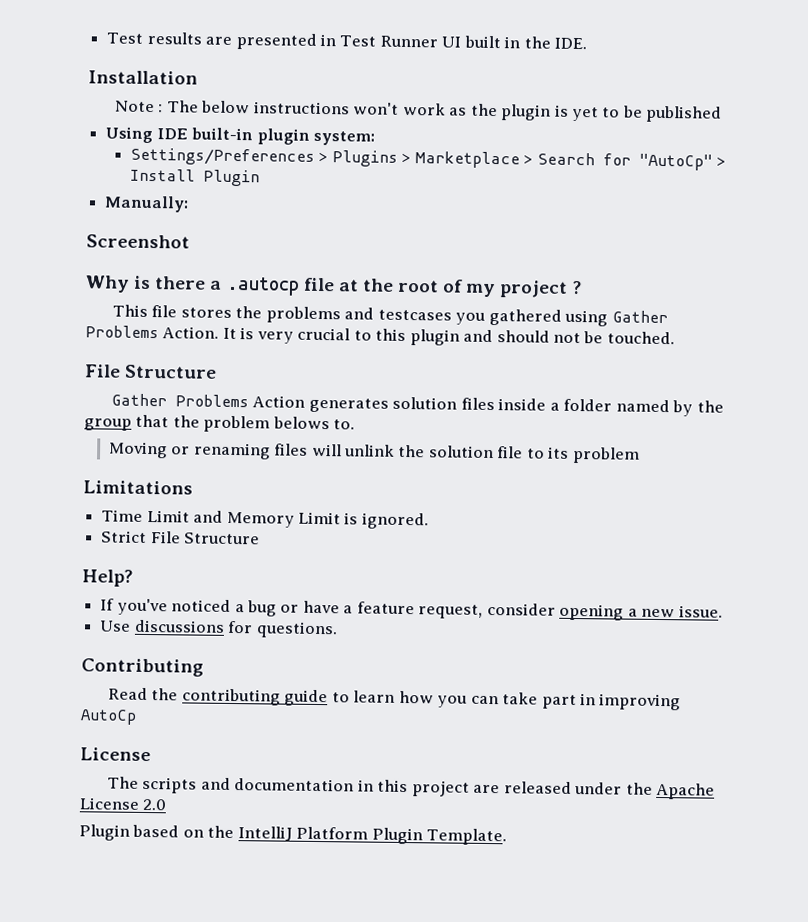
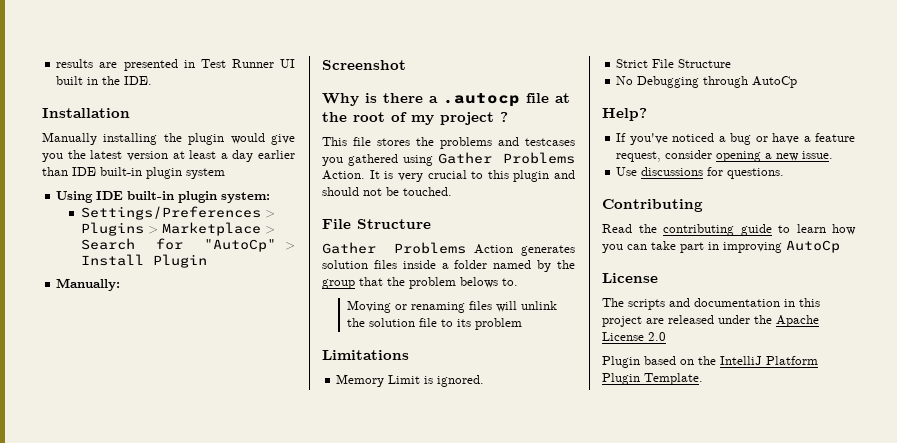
- Test results are presented in Test Runner UI built in the IDE.
+ results are presented in Test Runner UI built in the IDE.
- Note : The below instructions won't work as the plugin is yet to be published
+ Manually installing the plugin would give you the latest version at least a day earlier than IDE built-in plugin system
- Time Limit and Memory Limit is ignored.
+ Memory Limit is ignored.
+ No Debugging through AutoCp

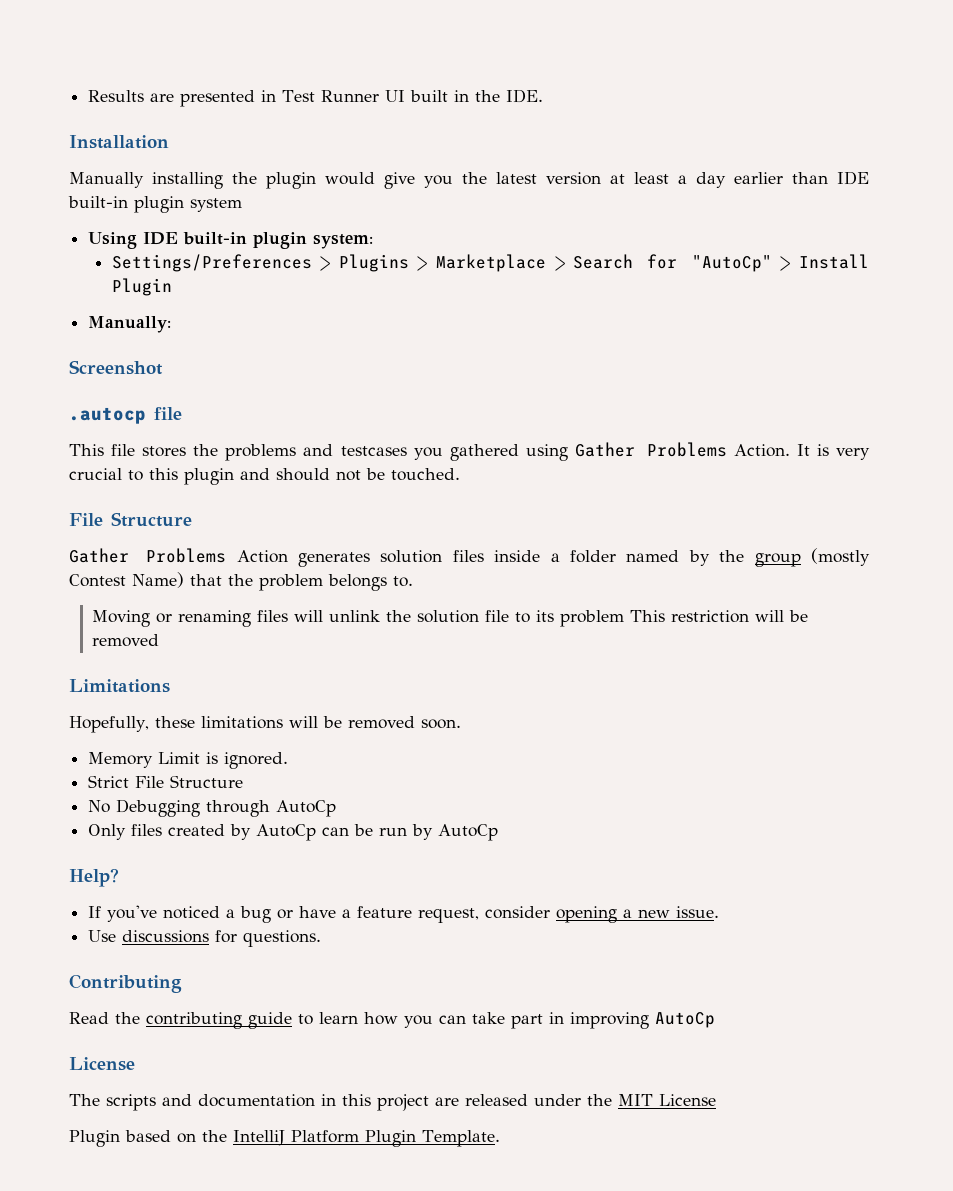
- results are presented in Test Runner UI built in the IDE.
+ Results are presented in Test Runner UI built in the IDE.
- Why is there a .autocp file at the root of my project ?
+ .autocp file
- Gather Problems Action generates solution files inside a folder named by the group that the problem belows to.
+ Gather Problems Action generates solution files inside a folder named by the group (mostly Contest Name) that the problem belongs to.
- Moving or renaming files will unlink the solution file to its problem
+ Moving or renaming files will unlink the solution file to its problem This restriction will be removed
  Limitations
+ Hopefully, these limitations will be removed soon.
+ Only files created by AutoCp can be run by AutoCp
- The scripts and documentation in this project are released under the Apache License 2.0
+ The scripts and documentation in this project are released under the MIT License

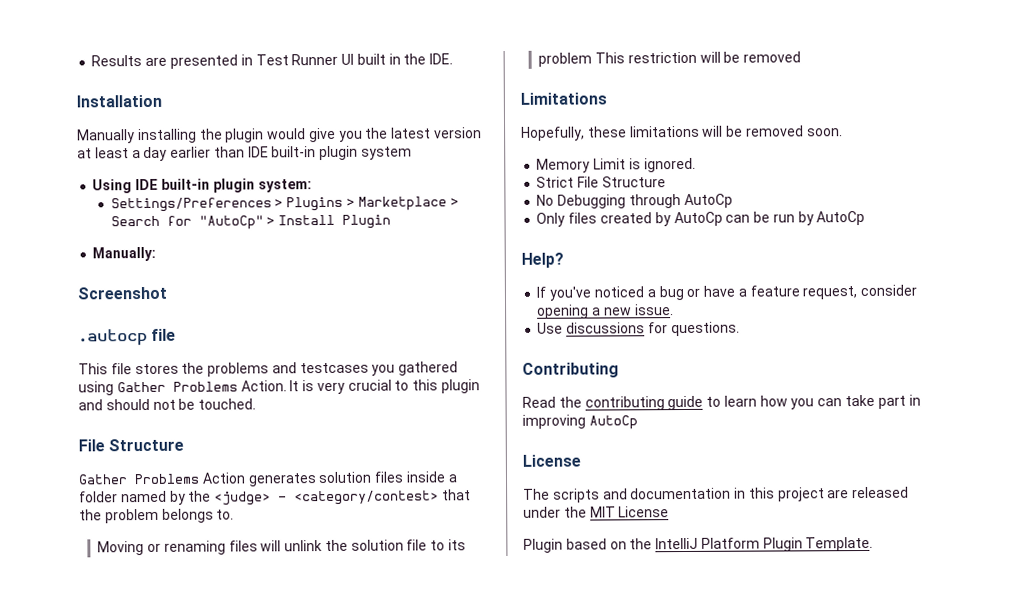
- Gather Problems Action generates solution files inside a folder named by the group (mostly Contest Name) that the problem belongs to.
+ Gather Problems Action generates solution files inside a folder named by the <judge> - <category/contest> that the problem belongs to.

